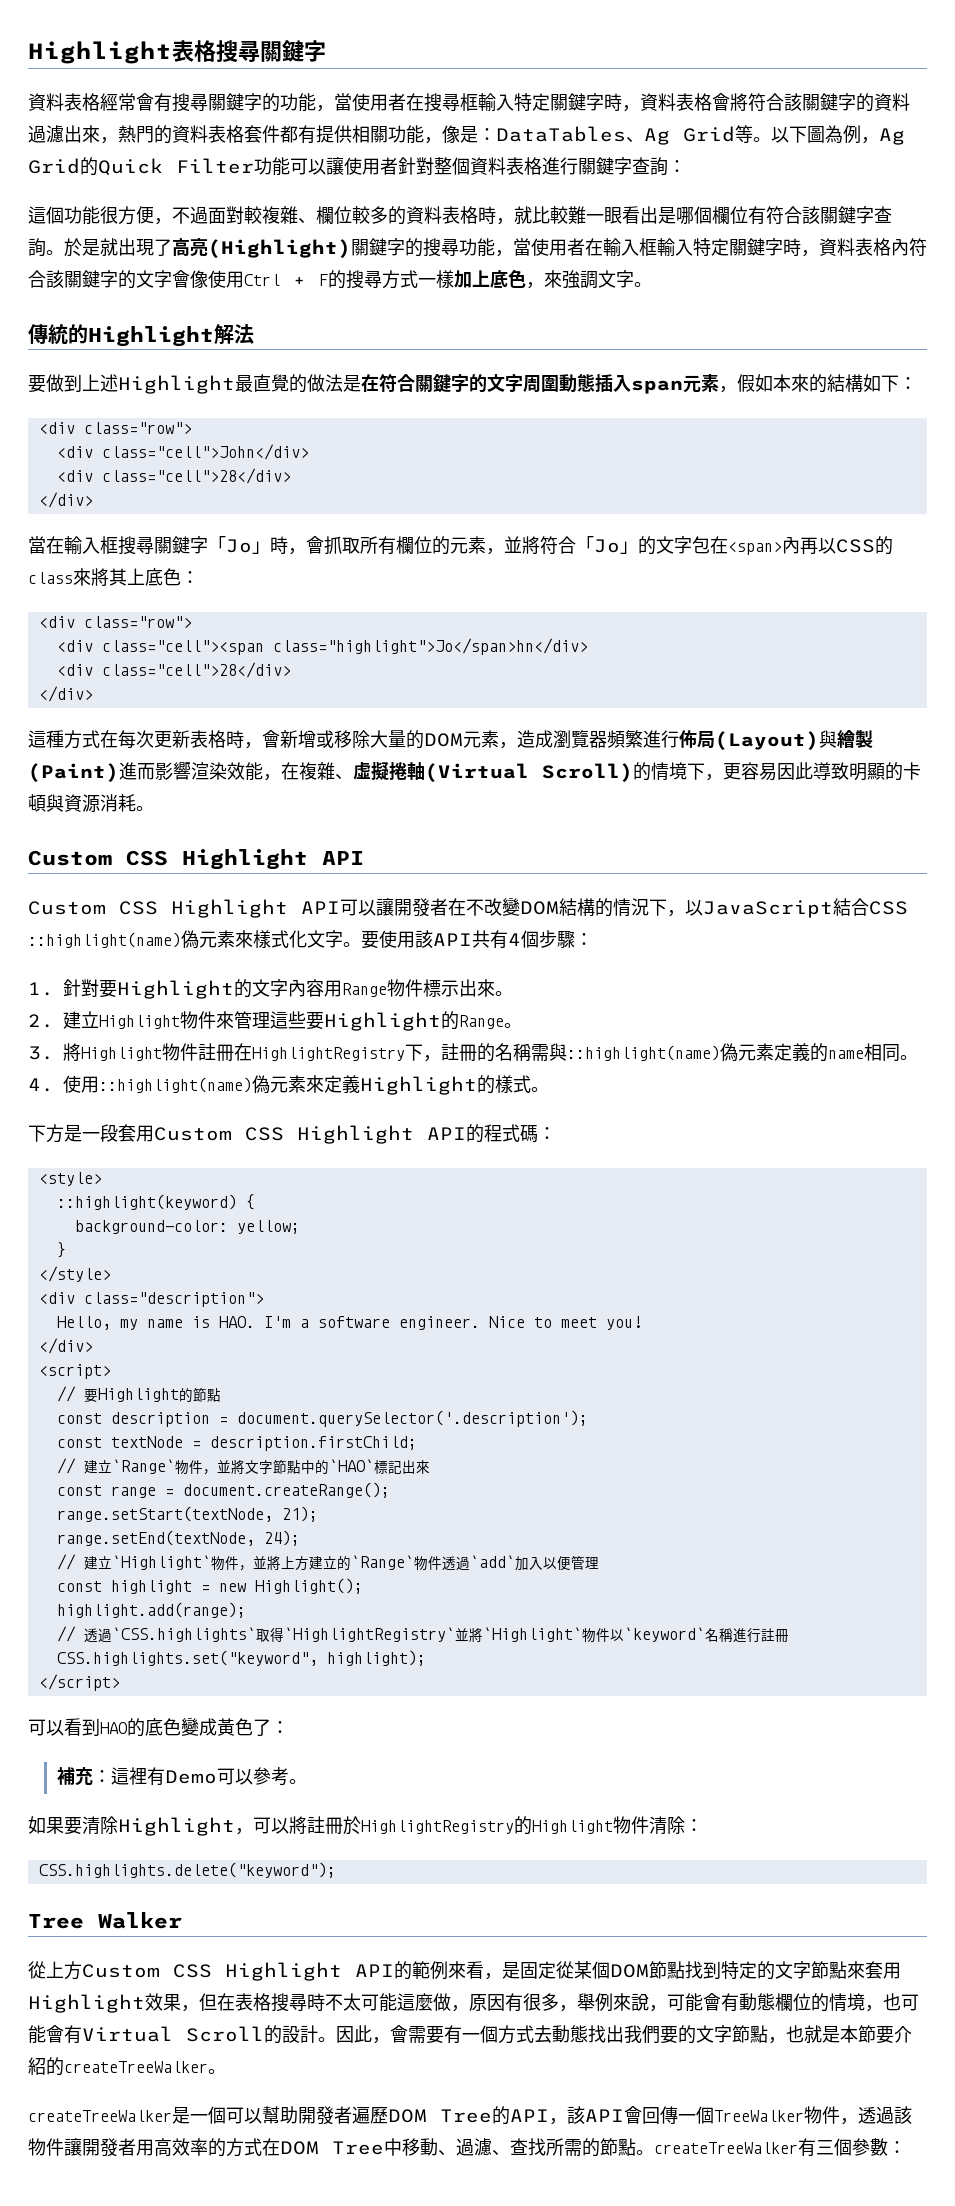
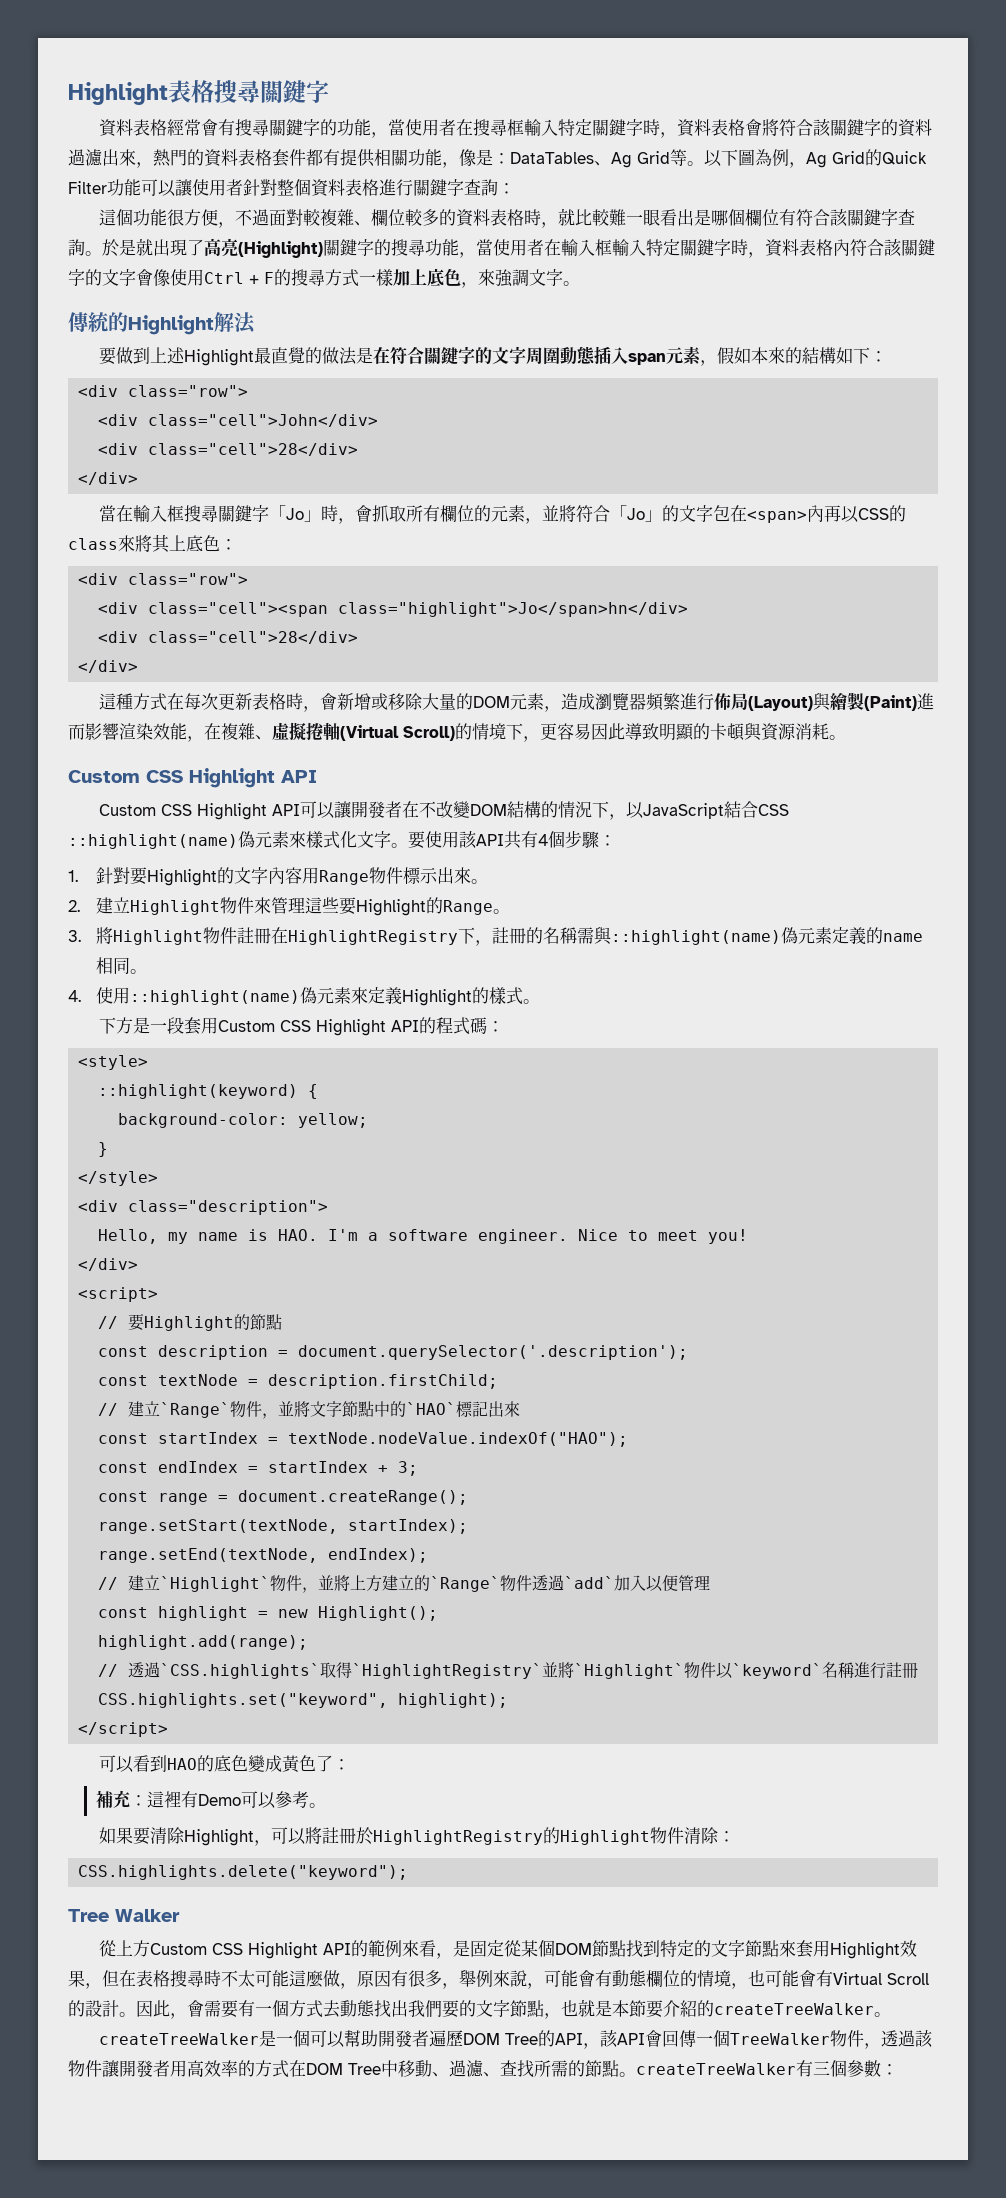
+ const startIndex = textNode.nodeValue.indexOf("HAO");
+ const endIndex = startIndex + 3;
- range.setStart(textNode, 21);
+ range.setStart(textNode, startIndex);
- range.setEnd(textNode, 24);
+ range.setEnd(textNode, endIndex);

